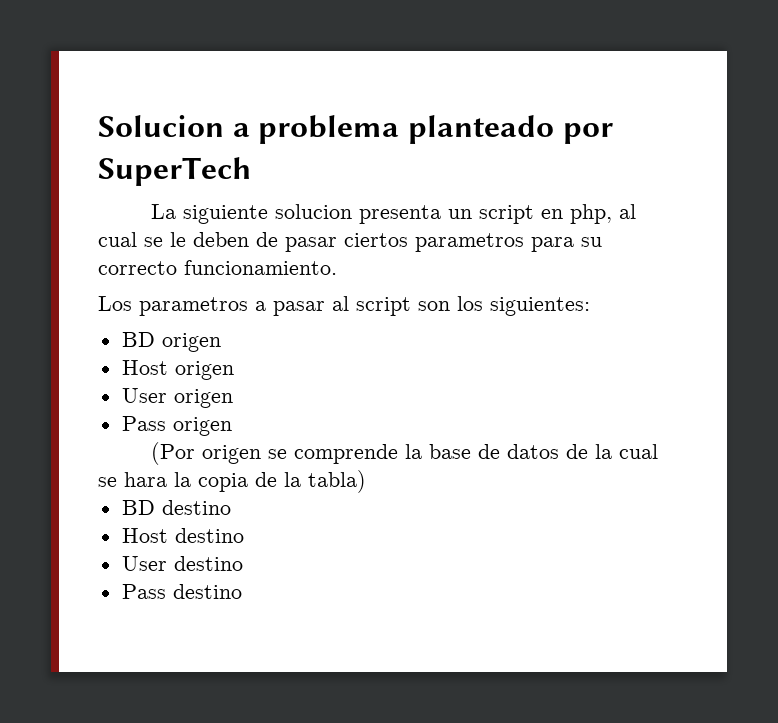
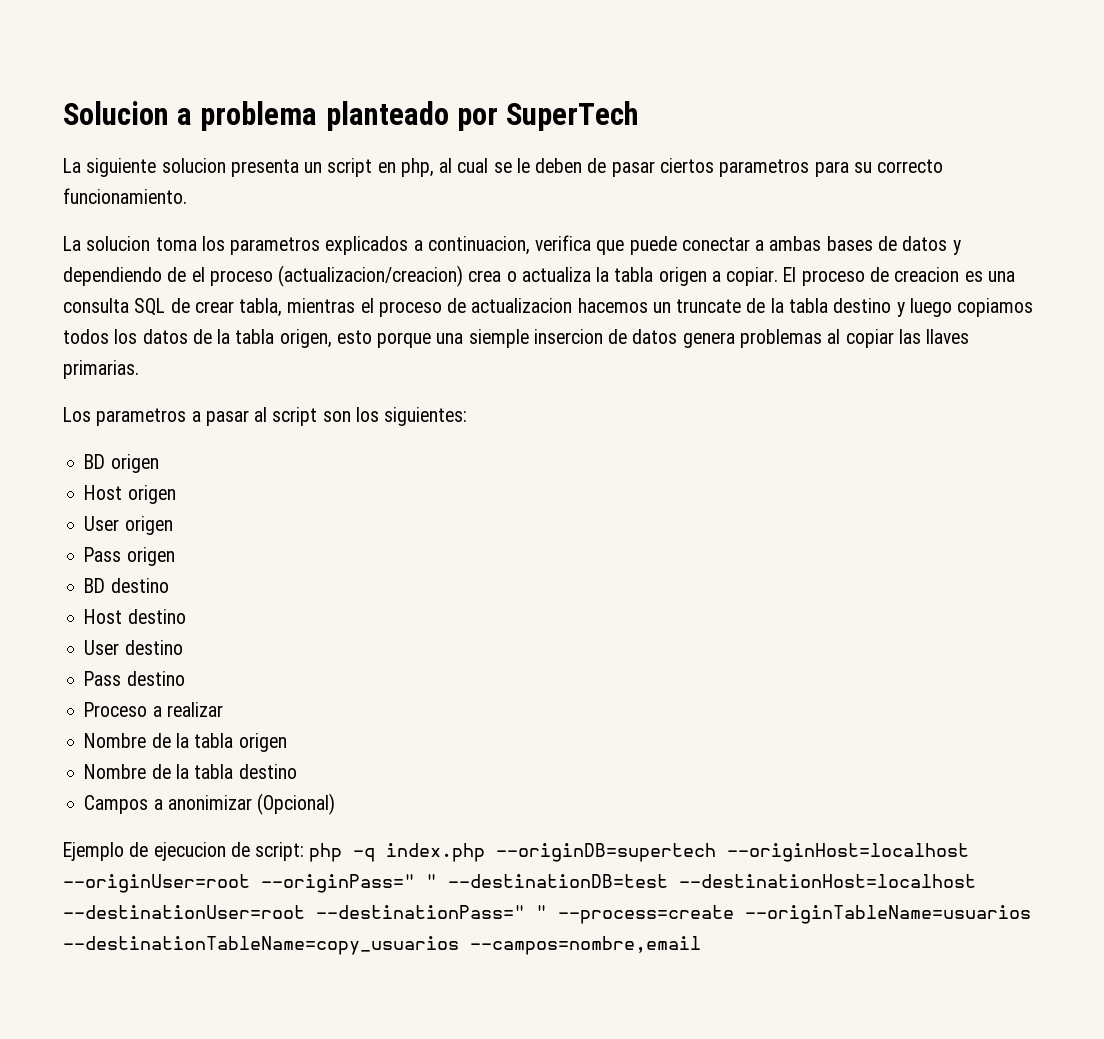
+ La solucion toma los parametros explicados a continuacion, verifica que puede conectar a ambas bases de datos y dependiendo de el proceso (actualizacion/creacion) crea o actualiza la tabla origen a copiar. El proceso de creacion es una consulta SQL de crear tabla, mientras el proceso de actualizacion hacemos un truncate de la tabla destino y luego copiamos todos los datos de la tabla origen, esto porque una siemple insercion de datos genera problemas al copiar las llaves primarias.
- (Por origen se comprende la base de datos de la cual se hara la copia de la tabla)
+ Proceso a realizar
+ Nombre de la tabla origen
+ Nombre de la tabla destino
+ Campos a anonimizar (Opcional)
+ Ejemplo de ejecucion de script: php -q index.php --originDB=supertech --originHost=localhost --originUser=root --originPass=" " --destinationDB=test --destinationHost=localhost --destinationUser=root --destinationPass=" " --process=create --originTableName=usuarios --destinationTableName=copy_usuarios --campos=nombre,email

